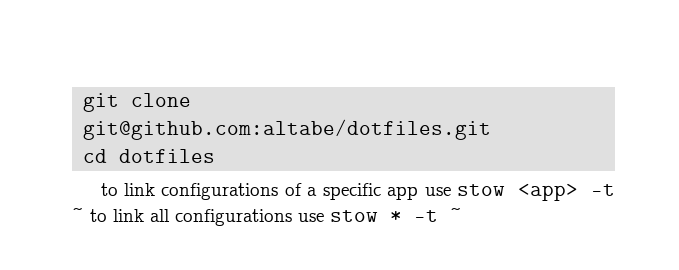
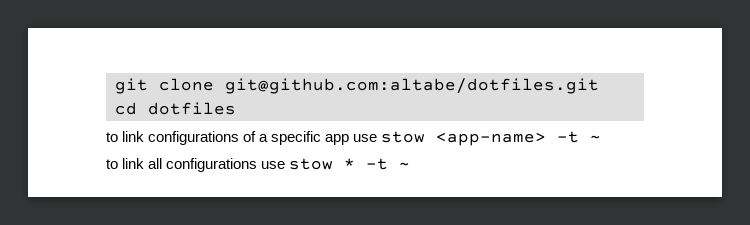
- to link configurations of a specific app use stow <app> -t ~ to link all configurations use stow * -t ~
+ to link configurations of a specific app use stow <app-name> -t ~
+ to link all configurations use stow * -t ~

